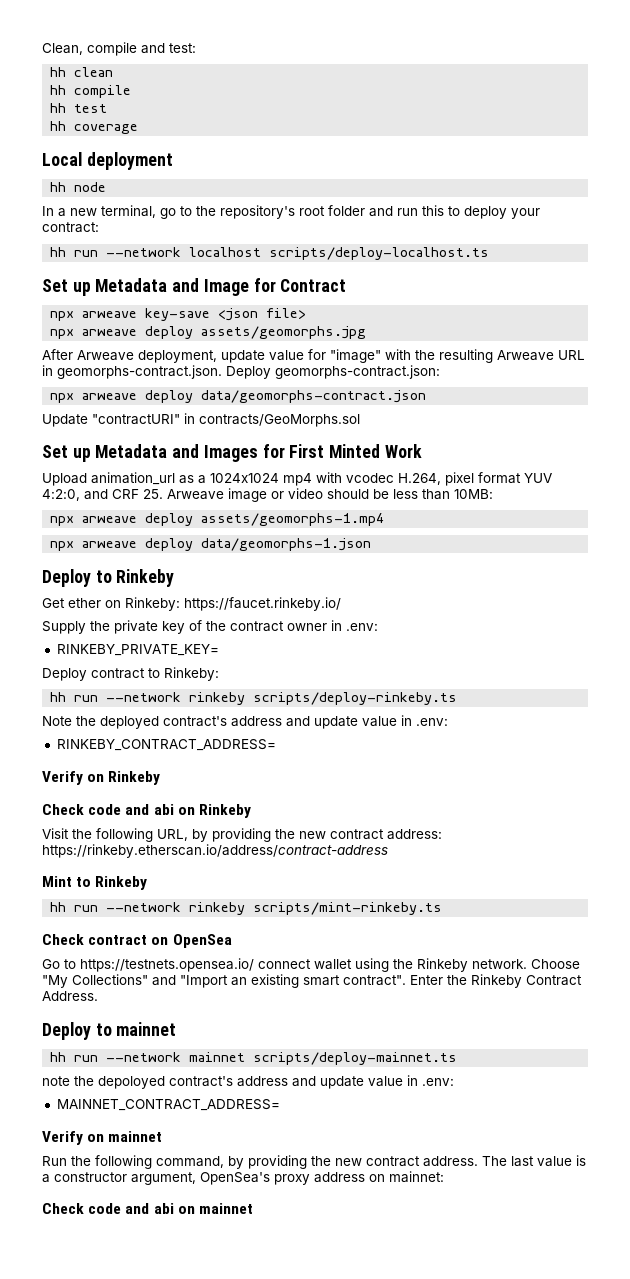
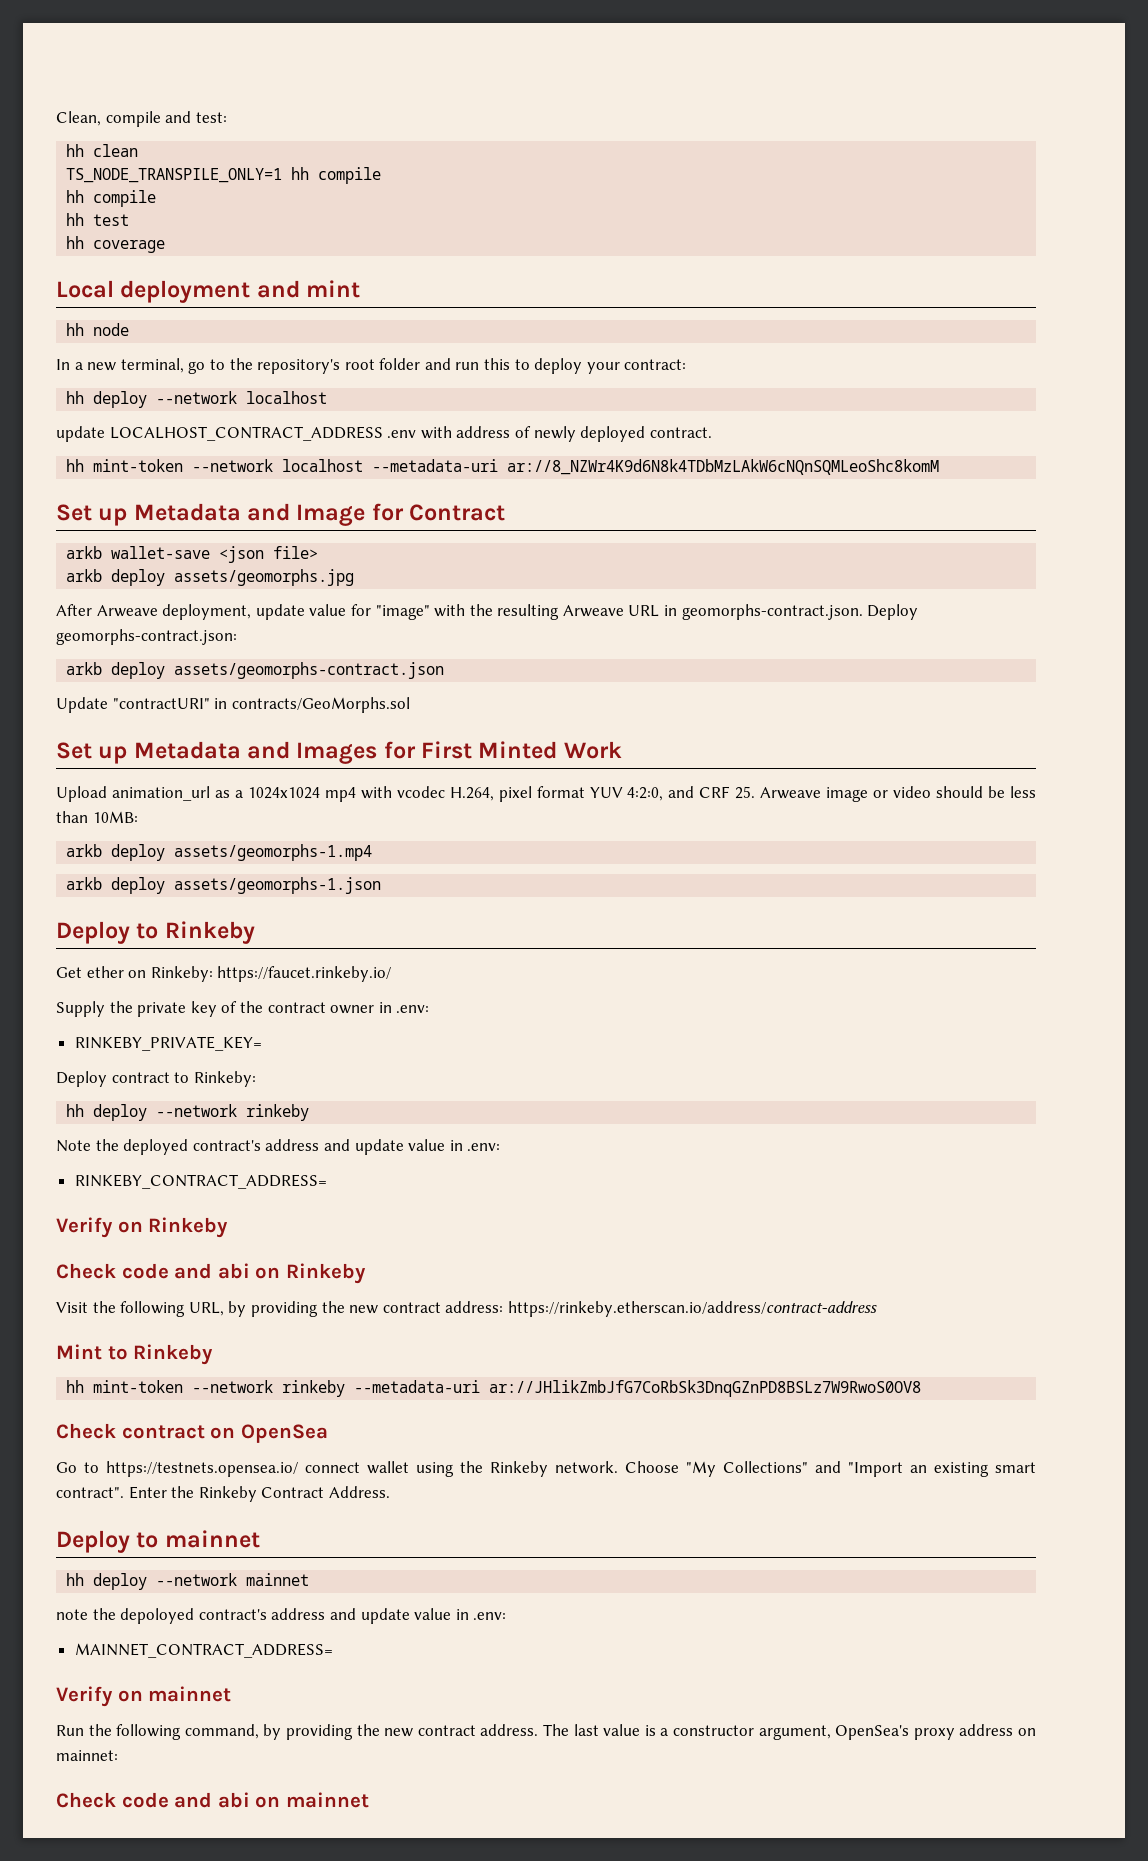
+ TS_NODE_TRANSPILE_ONLY=1 hh compile
- Local deployment
+ Local deployment and mint
- hh run --network localhost scripts/deploy-localhost.ts
+ hh deploy --network localhost
+ update LOCALHOST_CONTRACT_ADDRESS .env with address of newly deployed contract.
+ hh mint-token --network localhost --metadata-uri ar://8_NZWr4K9d6N8k4TDbMzLAkW6cNQnSQMLeoShc8komM
- npx arweave key-save <json file>
+ arkb wallet-save <json file>
- npx arweave deploy assets/geomorphs.jpg
+ arkb deploy assets/geomorphs.jpg
- npx arweave deploy data/geomorphs-contract.json
+ arkb deploy assets/geomorphs-contract.json
- npx arweave deploy assets/geomorphs-1.mp4
+ arkb deploy assets/geomorphs-1.mp4
- npx arweave deploy data/geomorphs-1.json
+ arkb deploy assets/geomorphs-1.json
- hh run --network rinkeby scripts/deploy-rinkeby.ts
+ hh deploy --network rinkeby
- hh run --network rinkeby scripts/mint-rinkeby.ts
+ hh mint-token --network rinkeby --metadata-uri ar://JHlikZmbJfG7CoRbSk3DnqGZnPD8BSLz7W9RwoS0OV8
- hh run --network mainnet scripts/deploy-mainnet.ts
+ hh deploy --network mainnet

